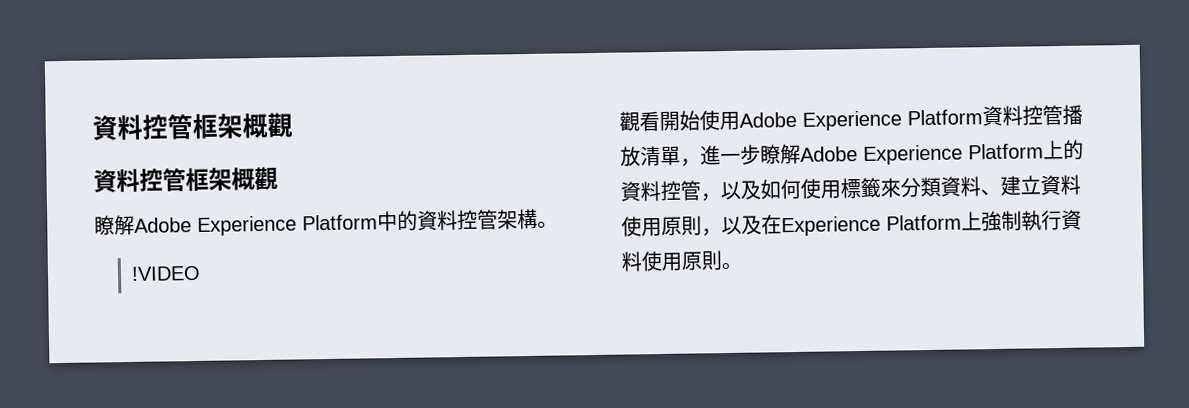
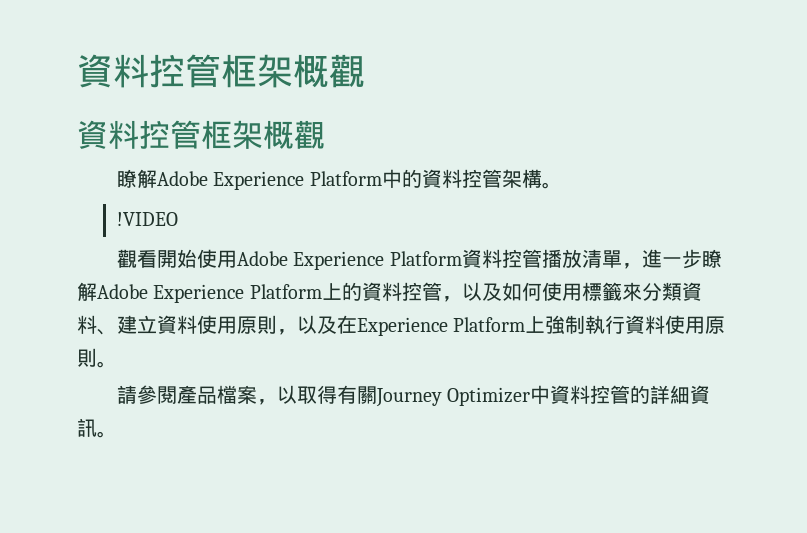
+ 請參閱產品檔案，以取得有關Journey Optimizer中資料控管的詳細資訊。

